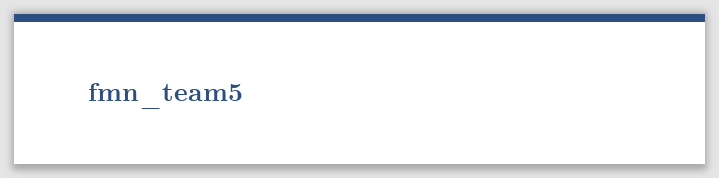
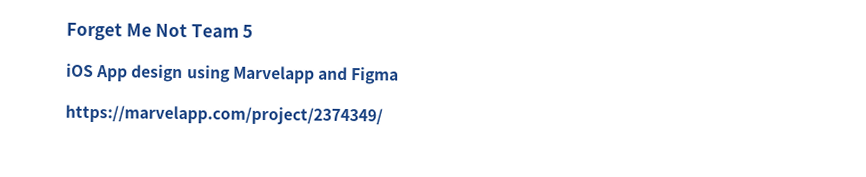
- fmn_team5
+ Forget Me Not Team 5
+ iOS App design using Marvelapp and Figma
+ https://marvelapp.com/project/2374349/

